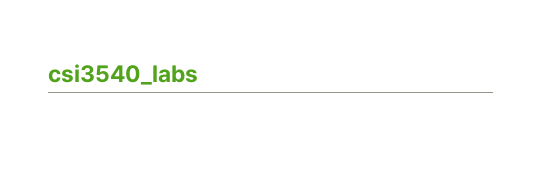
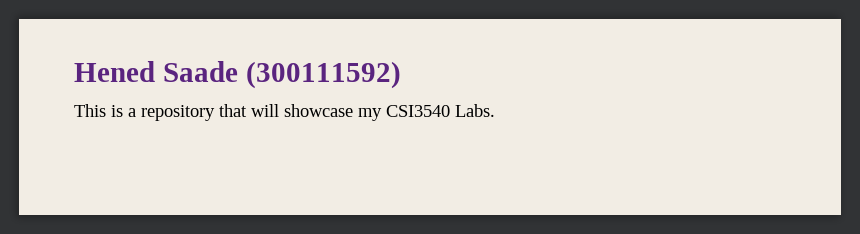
- csi3540_labs
+ Hened Saade (300111592)
+ This is a repository that will showcase my CSI3540 Labs.

